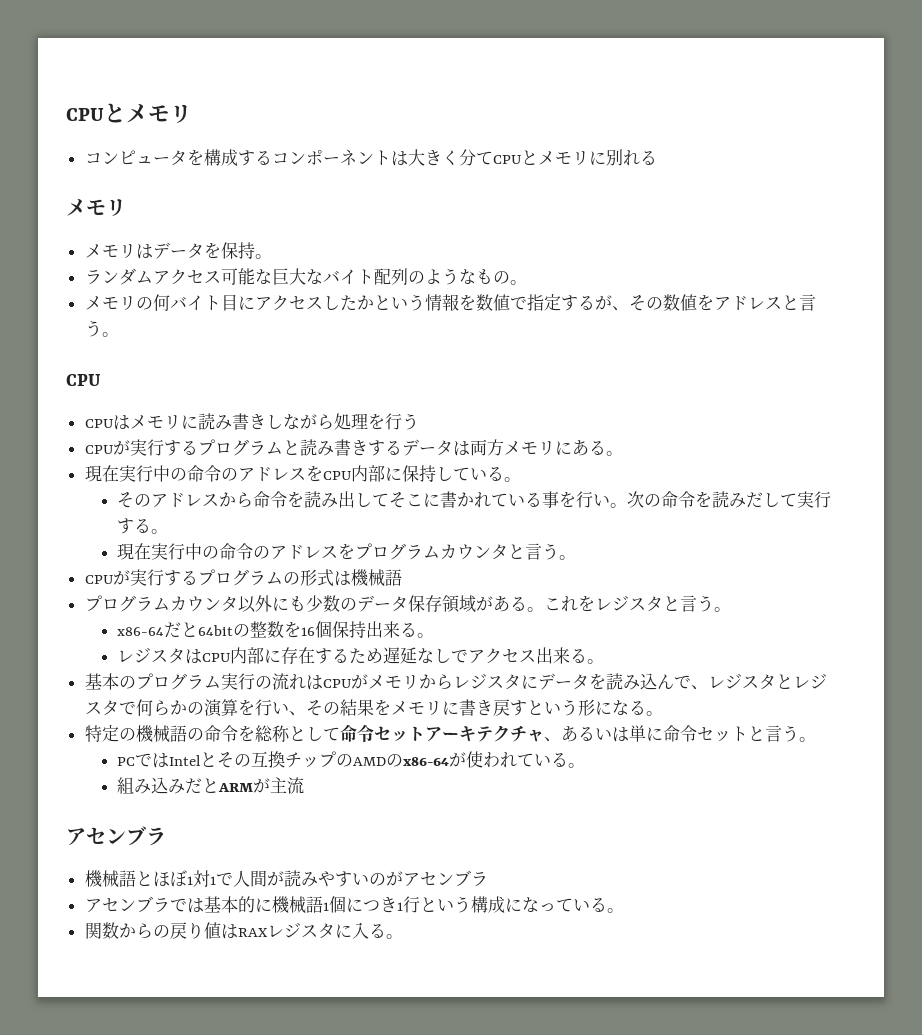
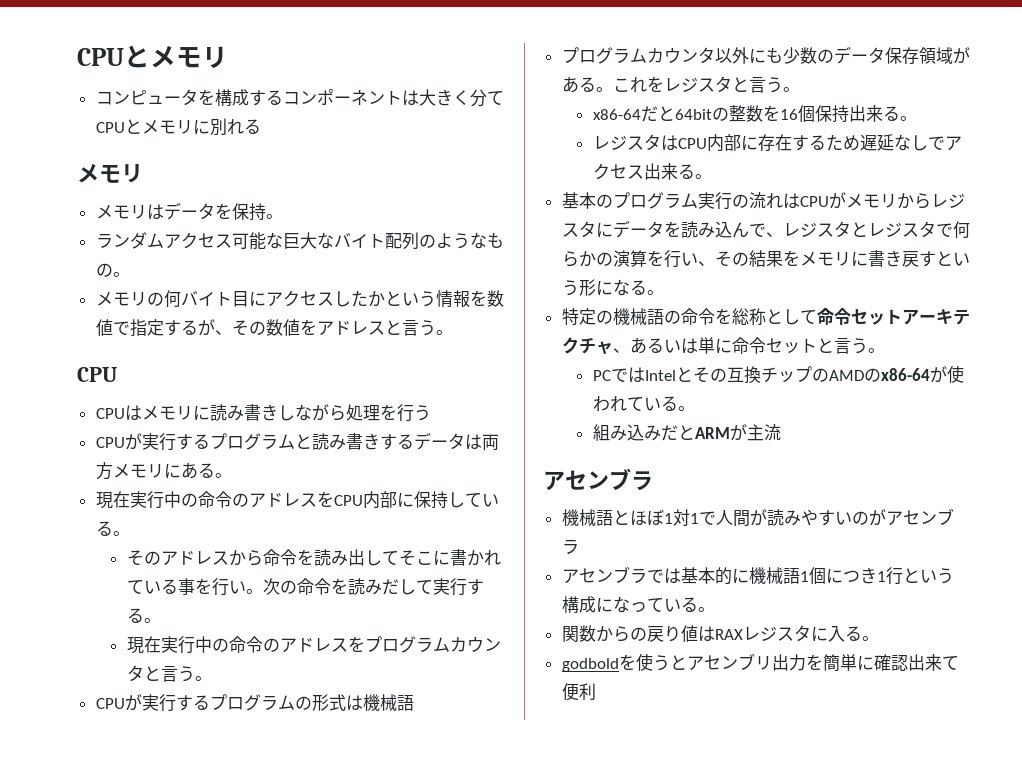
+ godboldを使うとアセンブリ出力を簡単に確認出来て便利

